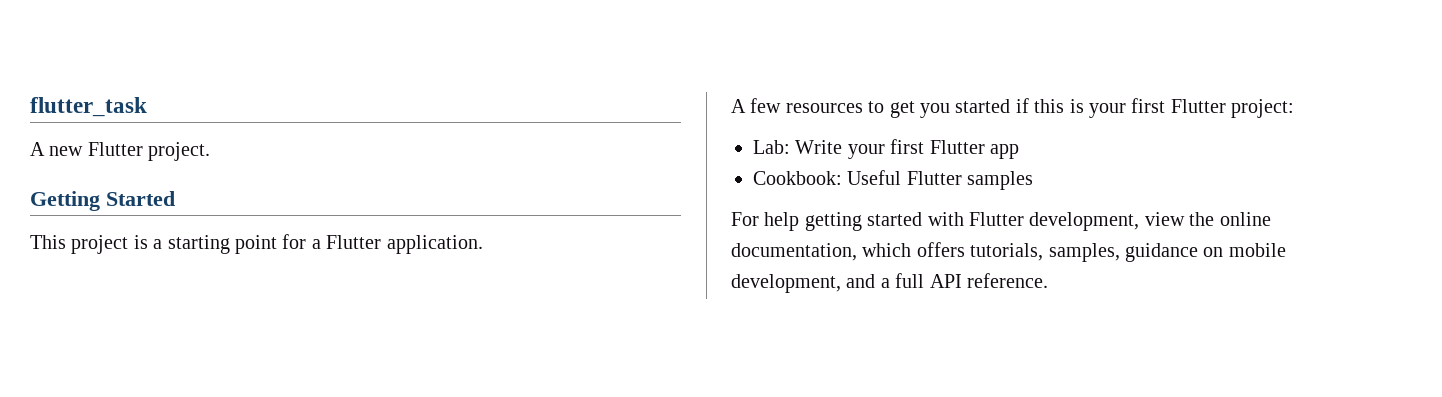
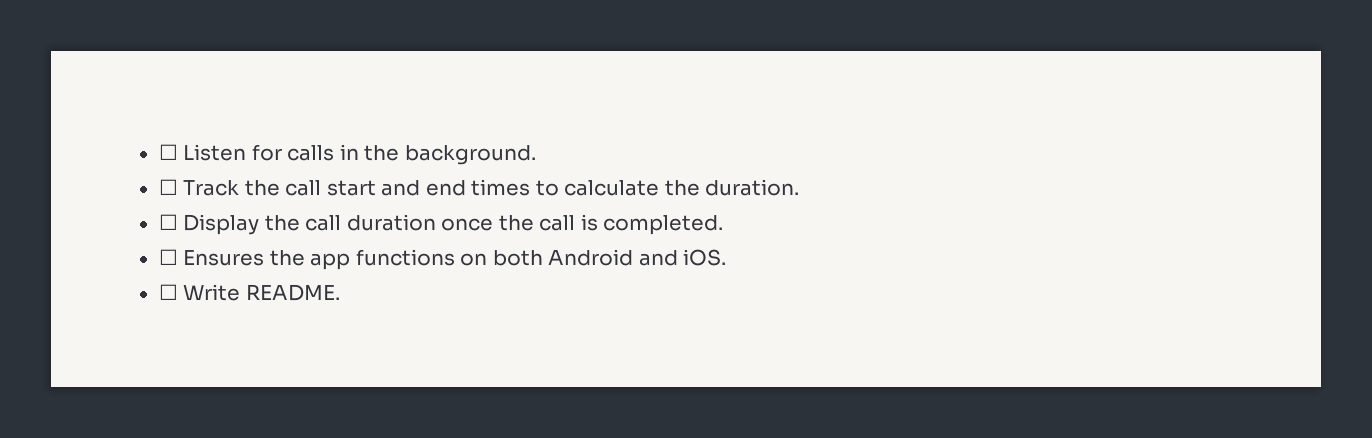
- flutter_task
- A new Flutter project.
- Getting Started
- This project is a starting point for a Flutter application.
- A few resources to get you started if this is your first Flutter project:
- Lab: Write your first Flutter app
- Cookbook: Useful Flutter samples
- For help getting started with Flutter development, view the online documentation, which offers tutorials, samples, guidance on mobile development, and a full API reference.
+ ☐ Listen for calls in the background.
+ ☐ Track the call start and end times to calculate the duration.
+ ☐ Display the call duration once the call is completed.
+ ☐ Ensures the app functions on both Android and iOS.
+ ☐ Write README.

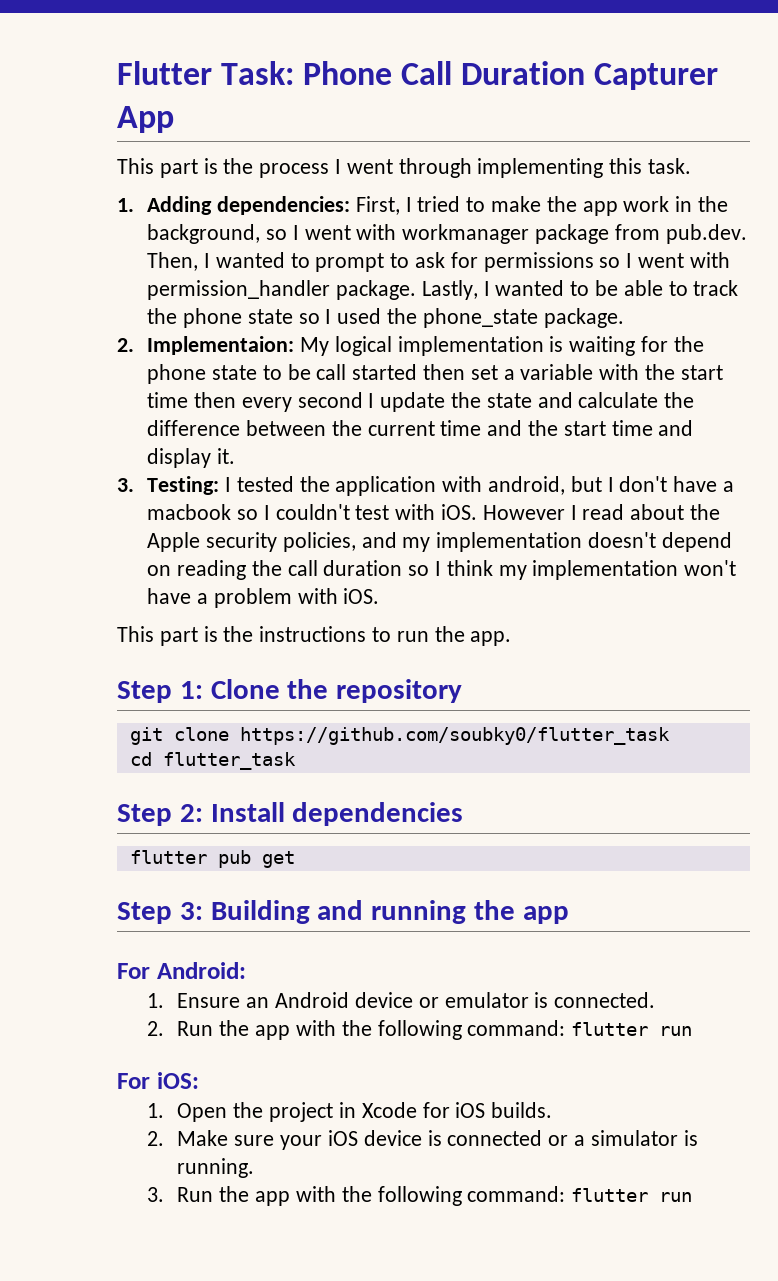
- ☐ Listen for calls in the background.
- ☐ Track the call start and end times to calculate the duration.
- ☐ Display the call duration once the call is completed.
- ☐ Ensures the app functions on both Android and iOS.
- ☐ Write README.
+ Flutter Task: Phone Call Duration Capturer App
+ This part is the process I went through implementing this task.
+ 1. Adding dependencies: First, I tried to make the app work in the background, so I went with workmanager package from pub.dev. Then, I wanted to prompt to ask for permissions so I went with permission_handler package. Lastly, I wanted to be able to track the phone state so I used the phone_state package.
+ 2. Implementaion: My logical implementation is waiting for the phone state to be call started then set a variable with the start time then every second I update the state and calculate the difference between the current time and the start time and display it.
+ 3. Testing: I tested the application with android, but I don't have a macbook so I couldn't test with iOS. However I read about the Apple security policies, and my implementation doesn't depend on reading the call duration so I think my implementation won't have a problem with iOS.
+ This part is the instructions to run the app.
+ Step 1: Clone the repository
+ git clone https://github.com/soubky0/flutter_task
+ cd flutter_task
+ Step 2: Install dependencies
+ flutter pub get
+ Step 3: Building and running the app
+ For Android:
+ 1. Ensure an Android device or emulator is connected.
+ 2. Run the app with the following command: flutter run
+ For iOS:
+ 1. Open the project in Xcode for iOS builds.
+ 2. Make sure your iOS device is connected or a simulator is running.
+ 3. Run the app with the following command: flutter run

